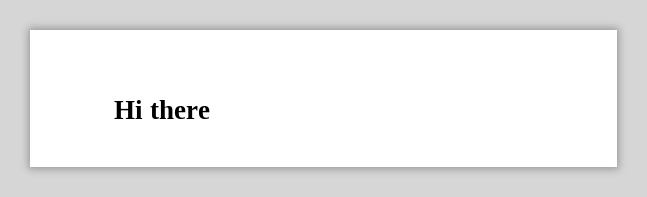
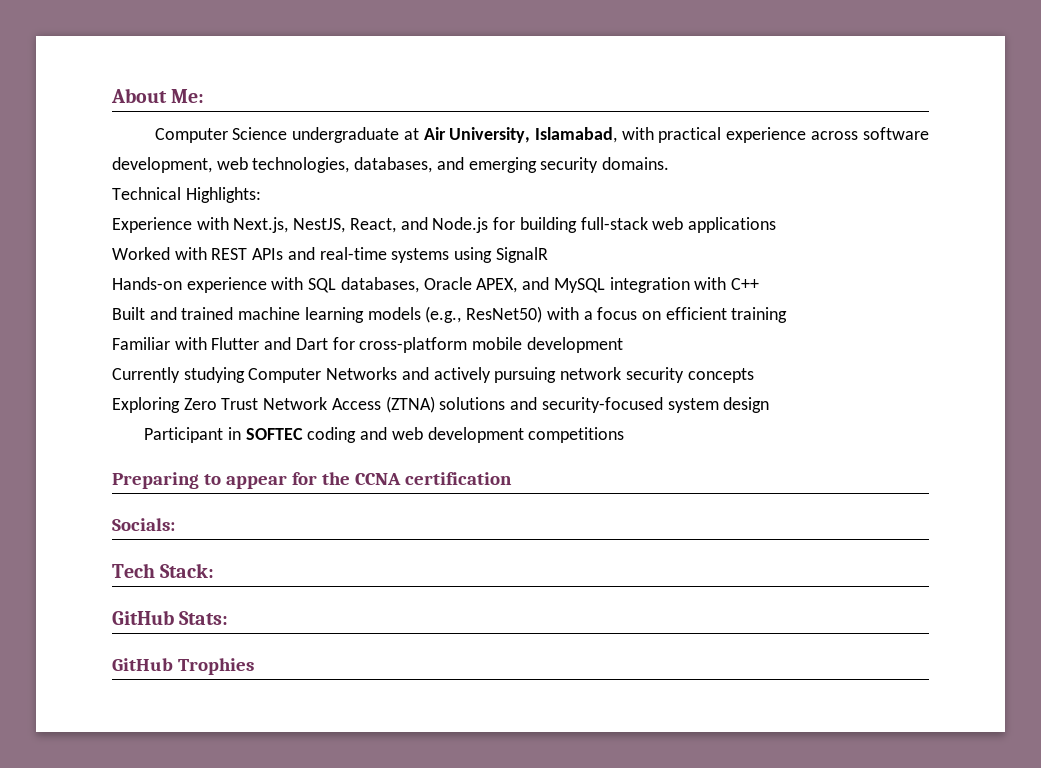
- Hi there
+ About Me:
+ Computer Science undergraduate at Air University, Islamabad, with practical experience across software development, web technologies, databases, and emerging security domains.
+ Technical Highlights:
+ Experience with Next.js, NestJS, React, and Node.js for building full-stack web applications
+ Worked with REST APIs and real-time systems using SignalR
+ Hands-on experience with SQL databases, Oracle APEX, and MySQL integration with C++
+ Built and trained machine learning models (e.g., ResNet50) with a focus on efficient training
+ Familiar with Flutter and Dart for cross-platform mobile development
+ Currently studying Computer Networks and actively pursuing network security concepts
+ Exploring Zero Trust Network Access (ZTNA) solutions and security-focused system design
+ Participant in SOFTEC coding and web development competitions
+ Preparing to appear for the CCNA certification
+ Socials:
+ Tech Stack:
+ GitHub Stats:
+ GitHub Trophies

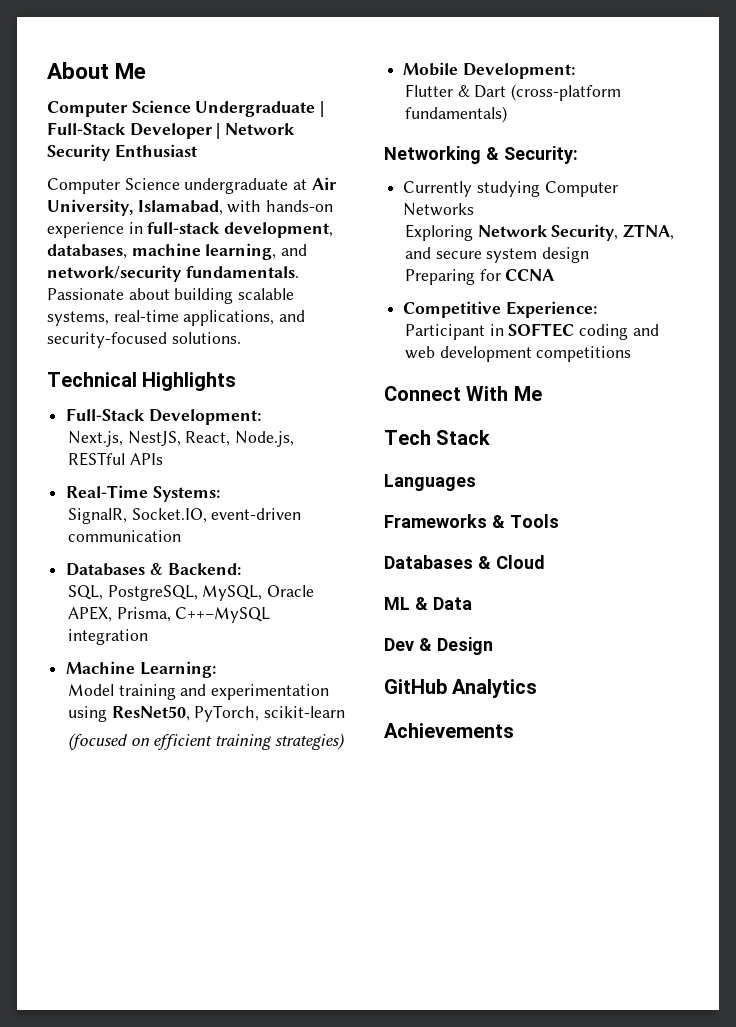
- About Me:
+ About Me
+ Computer Science Undergraduate | Full-Stack Developer | Network Security Enthusiast
- Computer Science undergraduate at Air University, Islamabad, with practical experience across software development, web technologies, databases, and emerging security domains.
- Technical Highlights:
- Experience with Next.js, NestJS, React, and Node.js for building full-stack web applications
- Worked with REST APIs and real-time systems using SignalR
- Hands-on experience with SQL databases, Oracle APEX, and MySQL integration with C++
- Built and trained machine learning models (e.g., ResNet50) with a focus on efficient training
- Familiar with Flutter and Dart for cross-platform mobile development
- Currently studying Computer Networks and actively pursuing network security concepts
- Exploring Zero Trust Network Access (ZTNA) solutions and security-focused system design
+ Computer Science undergraduate at Air University, Islamabad, with hands-on experience in full-stack development, databases, machine learning, and network/security fundamentals. Passionate about building scalable systems, real-time applications, and security-focused solutions.
+ Technical Highlights
+ Full-Stack Development:
+ Next.js, NestJS, React, Node.js, RESTful APIs
+ Real-Time Systems:
+ SignalR, Socket.IO, event-driven communication
+ Databases & Backend:
+ SQL, PostgreSQL, MySQL, Oracle APEX, Prisma, C++–MySQL integration
+ Machine Learning:
+ Model training and experimentation using ResNet50, PyTorch, scikit-learn
+ (focused on efficient training strategies)
+ Mobile Development:
+ Flutter & Dart (cross-platform fundamentals)
+ Networking & Security:
+ Currently studying Computer Networks
+ Exploring Network Security, ZTNA, and secure system design
+ Preparing for CCNA
+ Competitive Experience:
- Preparing to appear for the CCNA certification
- Socials:
- Tech Stack:
- GitHub Stats:
- GitHub Trophies
+ Connect With Me
+ Tech Stack
+ Languages
+ Frameworks & Tools
+ Databases & Cloud
+ ML & Data
+ Dev & Design
+ GitHub Analytics
+ Achievements

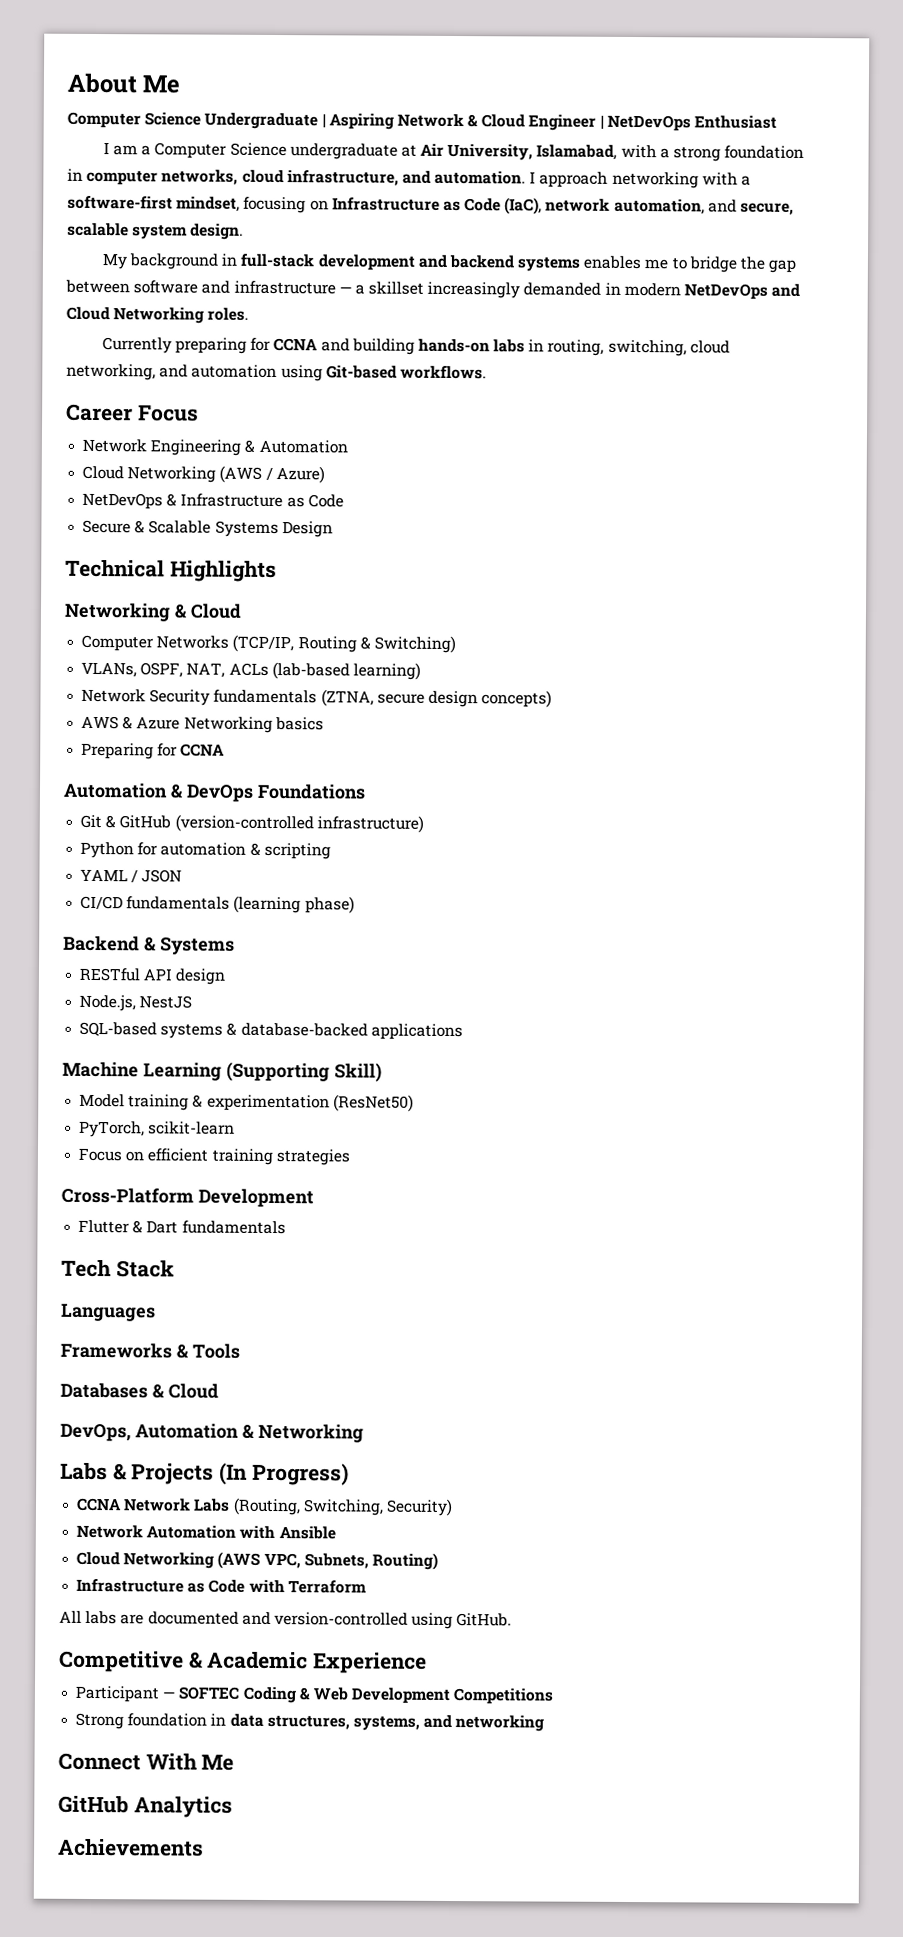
- Computer Science Undergraduate | Full-Stack Developer | Network Security Enthusiast
- Computer Science undergraduate at Air University, Islamabad, with hands-on experience in full-stack development, databases, machine learning, and network/security fundamentals. Passionate about building scalable systems, real-time applications, and security-focused solutions.
+ Computer Science Undergraduate | Aspiring Network & Cloud Engineer | NetDevOps Enthusiast
+ I am a Computer Science undergraduate at Air University, Islamabad, with a strong foundation in computer networks, cloud infrastructure, and automation. I approach networking with a software-first mindset, focusing on Infrastructure as Code (IaC), network automation, and secure, scalable system design.
+ My background in full-stack development and backend systems enables me to bridge the gap between software and infrastructure — a skillset increasingly demanded in modern NetDevOps and Cloud Networking roles.
+ Currently preparing for CCNA and building hands-on labs in routing, switching, cloud networking, and automation using Git-based workflows.
+ Career Focus
+ Network Engineering & Automation
+ Cloud Networking (AWS / Azure)
+ NetDevOps & Infrastructure as Code
+ Secure & Scalable Systems Design
  Technical Highlights
- Full-Stack Development:
- Next.js, NestJS, React, Node.js, RESTful APIs
- Real-Time Systems:
- SignalR, Socket.IO, event-driven communication
- Databases & Backend:
- SQL, PostgreSQL, MySQL, Oracle APEX, Prisma, C++–MySQL integration
- Machine Learning:
- Model training and experimentation using ResNet50, PyTorch, scikit-learn
- (focused on efficient training strategies)
- Mobile Development:
- Flutter & Dart (cross-platform fundamentals)
- Networking & Security:
- Currently studying Computer Networks
- Exploring Network Security, ZTNA, and secure system design
+ Networking & Cloud
+ Computer Networks (TCP/IP, Routing & Switching)
+ VLANs, OSPF, NAT, ACLs (lab-based learning)
+ Network Security fundamentals (ZTNA, secure design concepts)
+ AWS & Azure Networking basics
  Preparing for CCNA
- Competitive Experience:
- Participant in SOFTEC coding and web development competitions
- Connect With Me
+ Automation & DevOps Foundations
+ Git & GitHub (version-controlled infrastructure)
+ Python for automation & scripting
+ YAML / JSON
+ CI/CD fundamentals (learning phase)
+ Backend & Systems
+ RESTful API design
+ Node.js, NestJS
+ SQL-based systems & database-backed applications
+ Machine Learning (Supporting Skill)
+ Model training & experimentation (ResNet50)
+ PyTorch, scikit-learn
+ Focus on efficient training strategies
+ Cross-Platform Development
+ Flutter & Dart fundamentals
- ML & Data
- Dev & Design
+ DevOps, Automation & Networking
+ Labs & Projects (In Progress)
+ CCNA Network Labs (Routing, Switching, Security)
+ Network Automation with Ansible
+ Cloud Networking (AWS VPC, Subnets, Routing)
+ Infrastructure as Code with Terraform
+ All labs are documented and version-controlled using GitHub.
+ Competitive & Academic Experience
+ Participant — SOFTEC Coding & Web Development Competitions
+ Strong foundation in data structures, systems, and networking
+ Connect With Me

